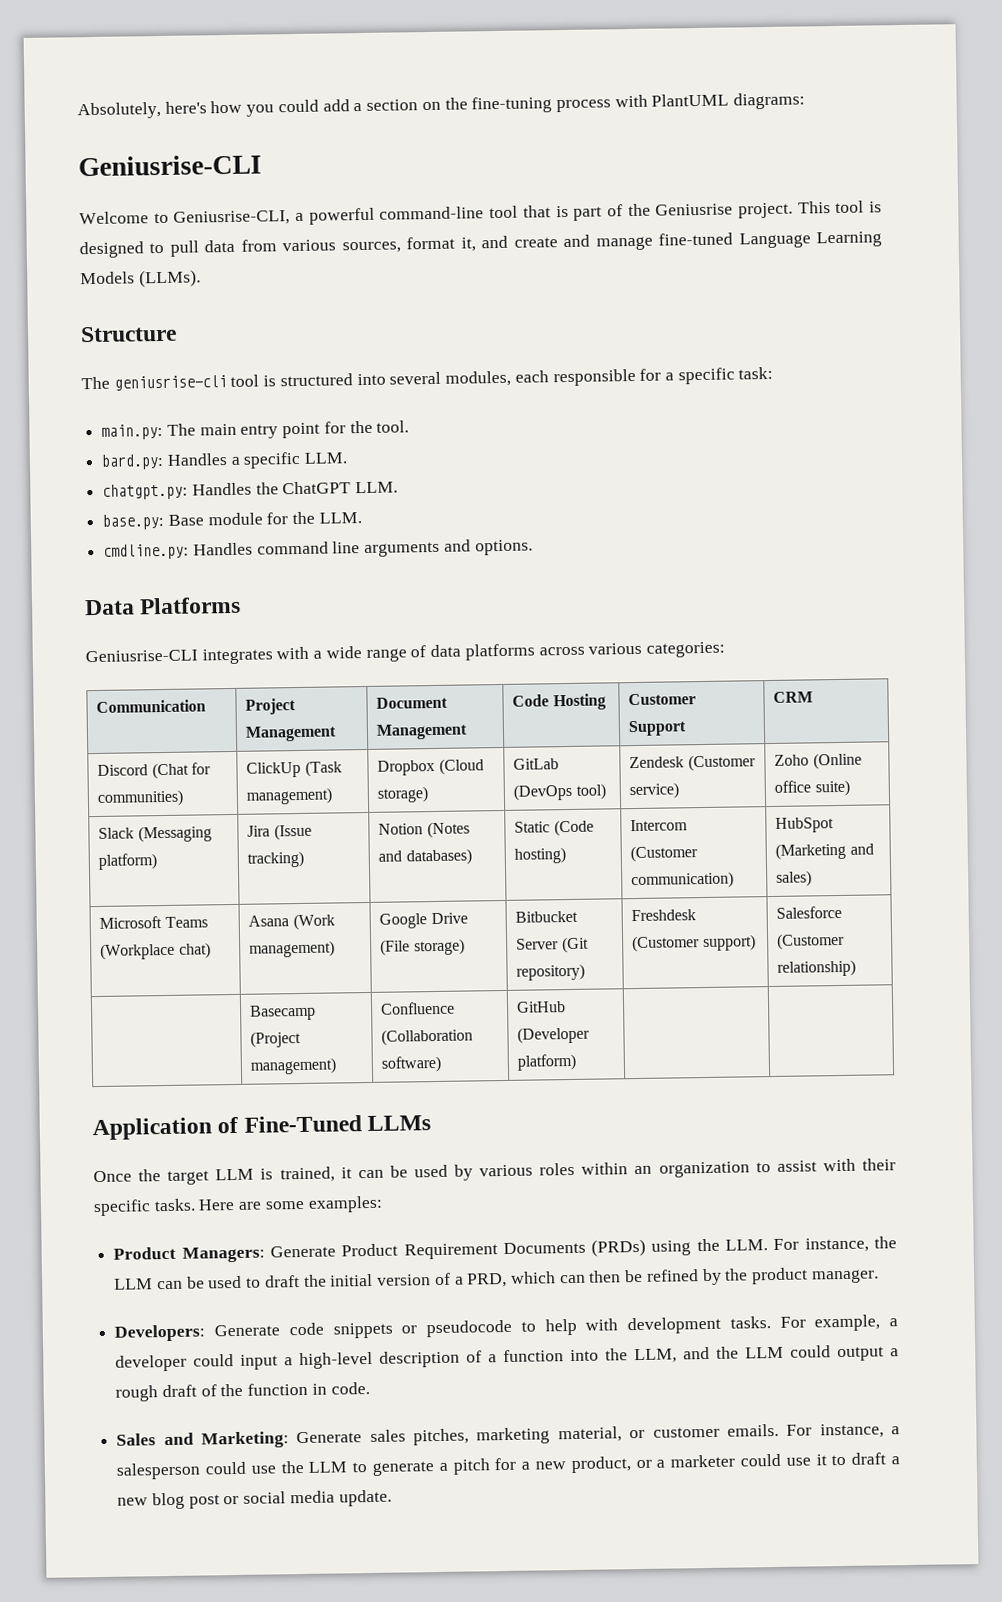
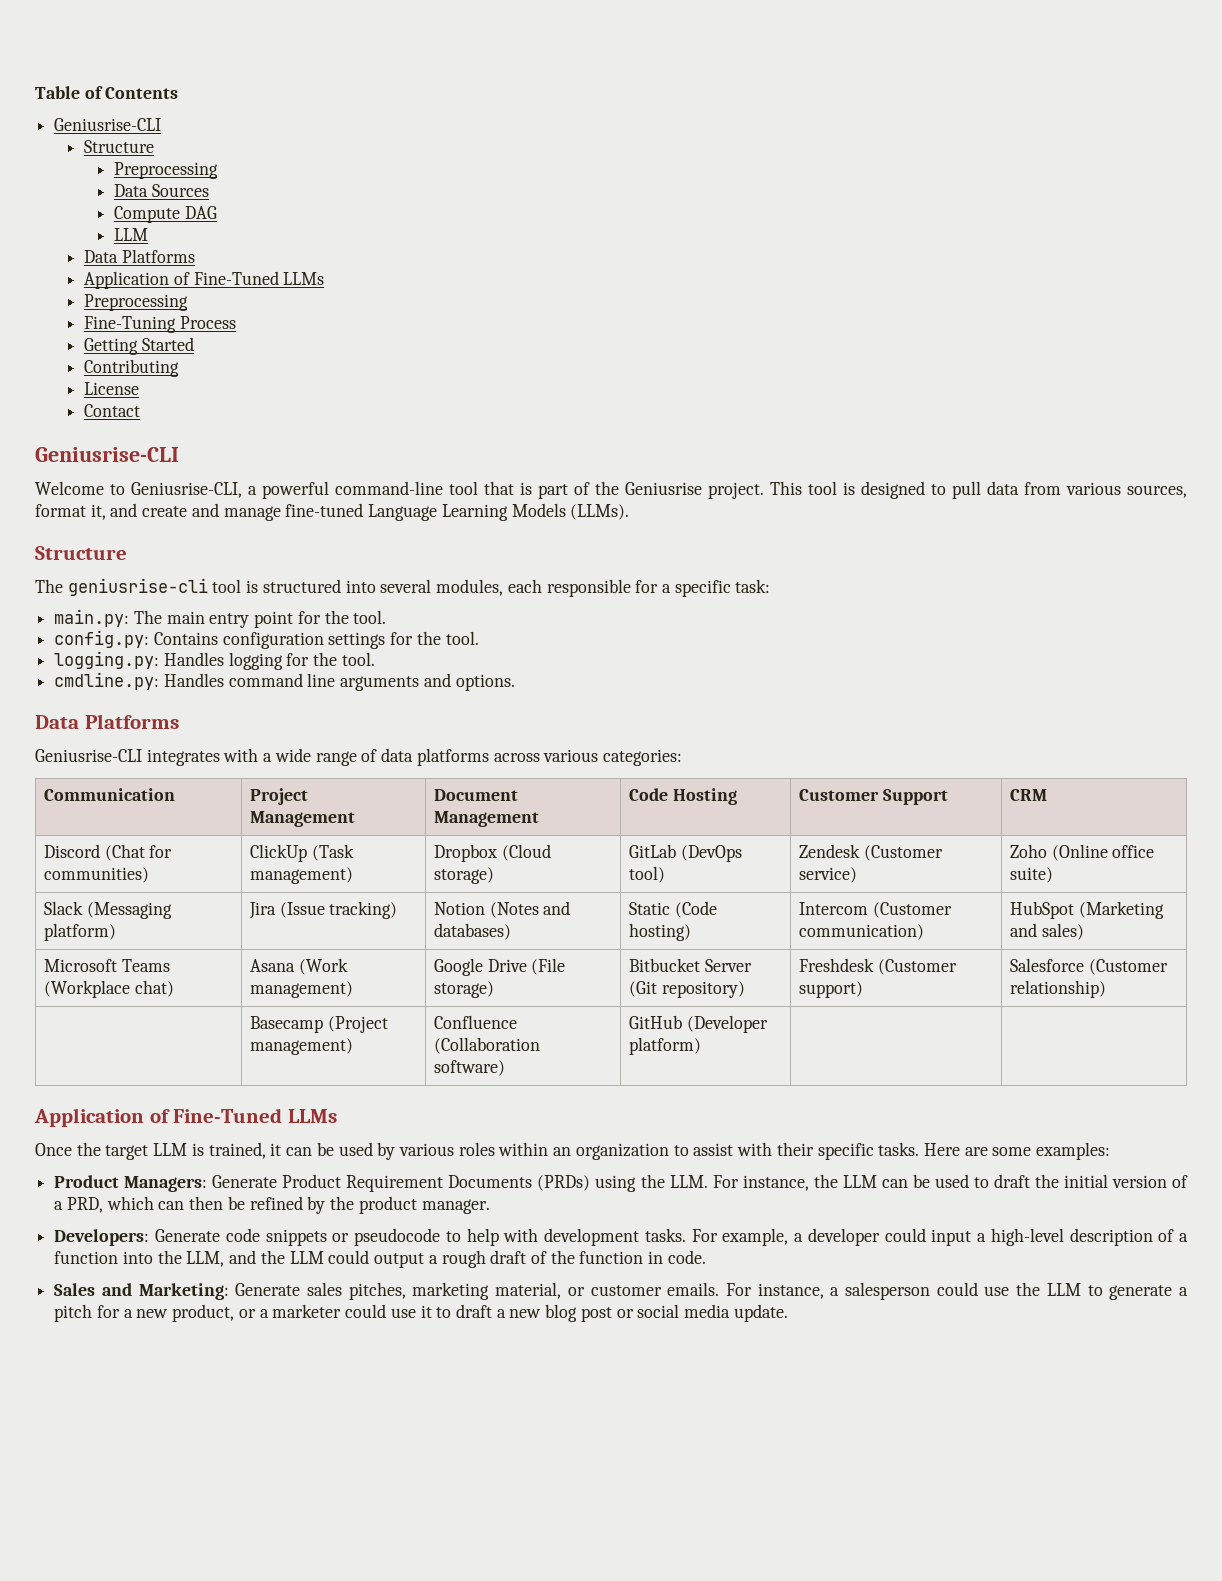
- Absolutely, here's how you could add a section on the fine-tuning process with PlantUML diagrams:
+ Table of Contents
+ Geniusrise-CLI
+ Structure
+ Preprocessing
+ Data Sources
+ Compute DAG
+ LLM
+ Data Platforms
+ Application of Fine-Tuned LLMs
+ Preprocessing
+ Fine-Tuning Process
+ Getting Started
+ Contributing
+ License
+ Contact
- bard.py: Handles a specific LLM.
- chatgpt.py: Handles the ChatGPT LLM.
- base.py: Base module for the LLM.
+ config.py: Contains configuration settings for the tool.
+ logging.py: Handles logging for the tool.

